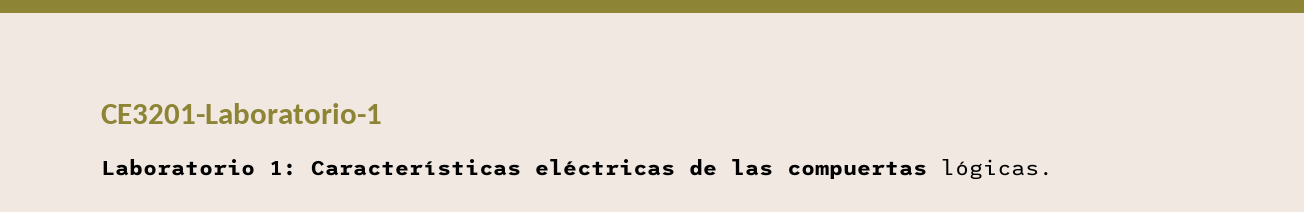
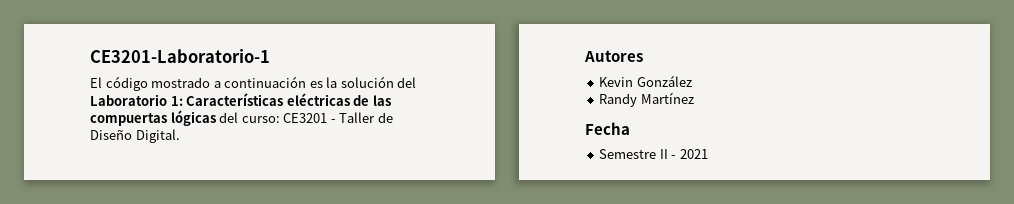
- Laboratorio 1: Características eléctricas de las compuertas lógicas.
+ El código mostrado a continuación es la solución del Laboratorio 1: Características eléctricas de las compuertas lógicas del curso: CE3201 - Taller de Diseño Digital.
+ Autores
+ Kevin González
+ Randy Martínez
+ Fecha
+ Semestre II - 2021

